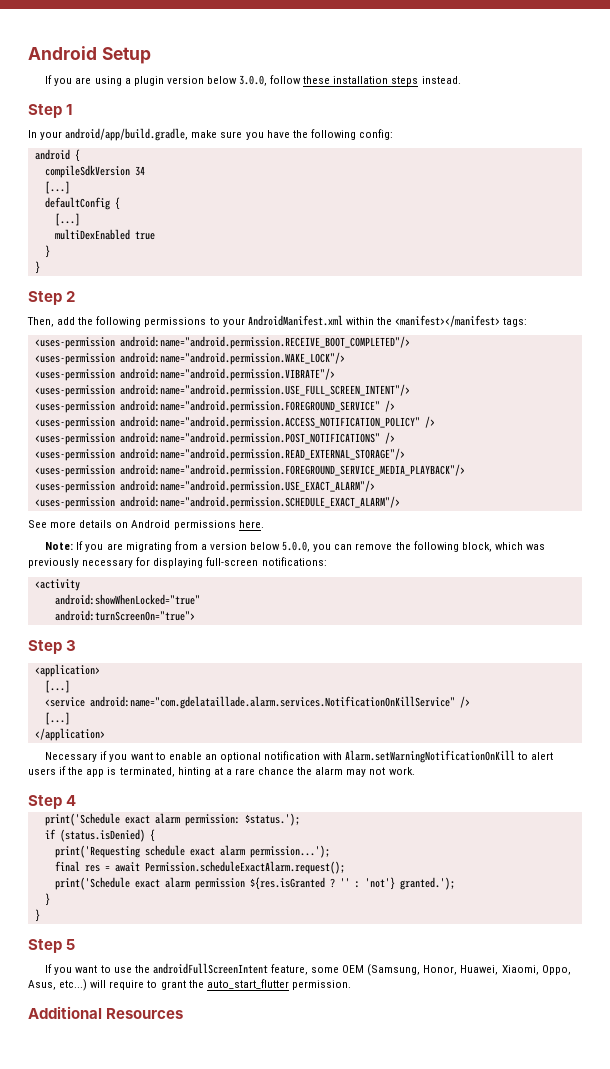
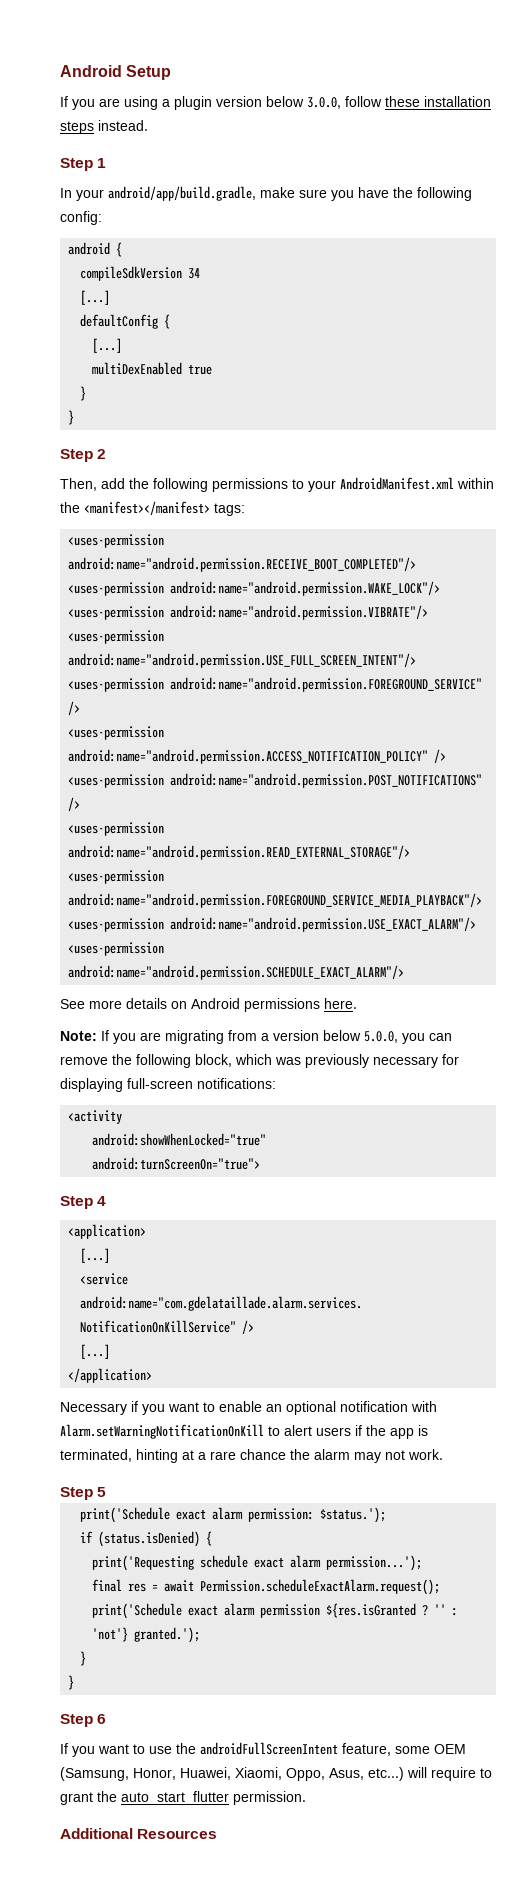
- Step 3
+ Step 4
- Step 4
+ Step 5
- Step 5
+ Step 6

